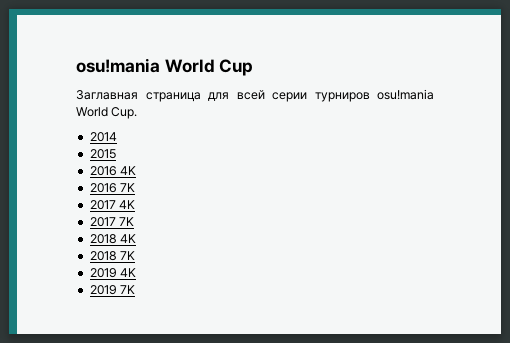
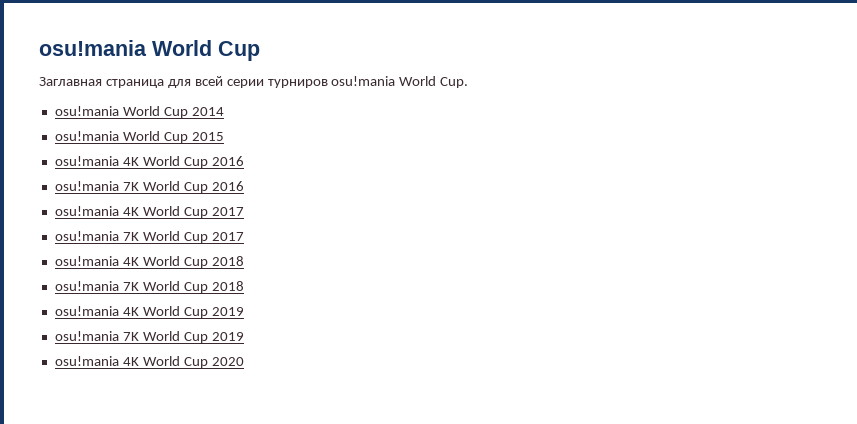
- 2014
- 2015
- 2016 4K
- 2016 7K
- 2017 4K
- 2017 7K
- 2018 4K
- 2018 7K
- 2019 4K
- 2019 7K
+ osu!mania World Cup 2014
+ osu!mania World Cup 2015
+ osu!mania 4K World Cup 2016
+ osu!mania 7K World Cup 2016
+ osu!mania 4K World Cup 2017
+ osu!mania 7K World Cup 2017
+ osu!mania 4K World Cup 2018
+ osu!mania 7K World Cup 2018
+ osu!mania 4K World Cup 2019
+ osu!mania 7K World Cup 2019
+ osu!mania 4K World Cup 2020

